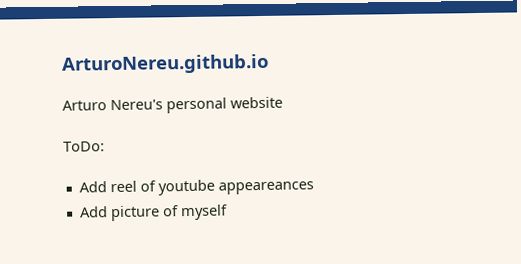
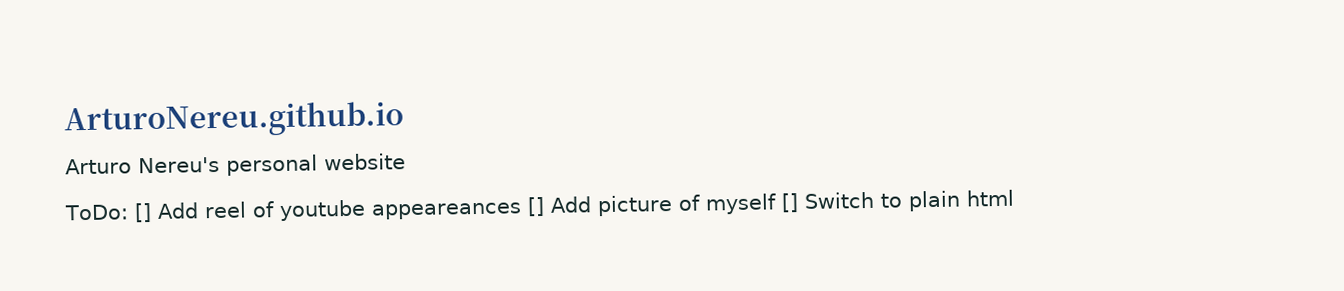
- ToDo:
- Add reel of youtube appeareances
- Add picture of myself
+ ToDo: [] Add reel of youtube appeareances [] Add picture of myself [] Switch to plain html

